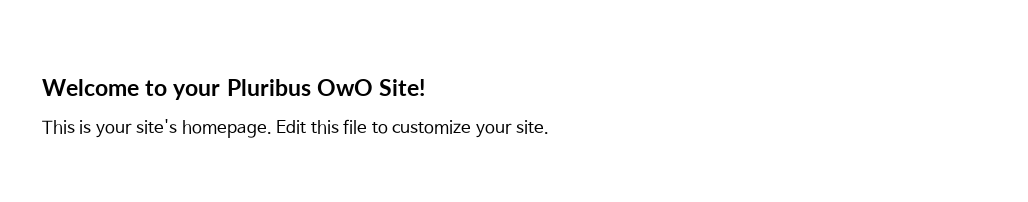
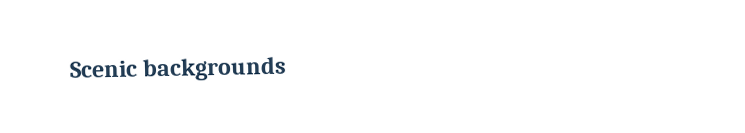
- Welcome to your Pluribus OwO Site!
- This is your site's homepage. Edit this file to customize your site.
+ Scenic backgrounds

